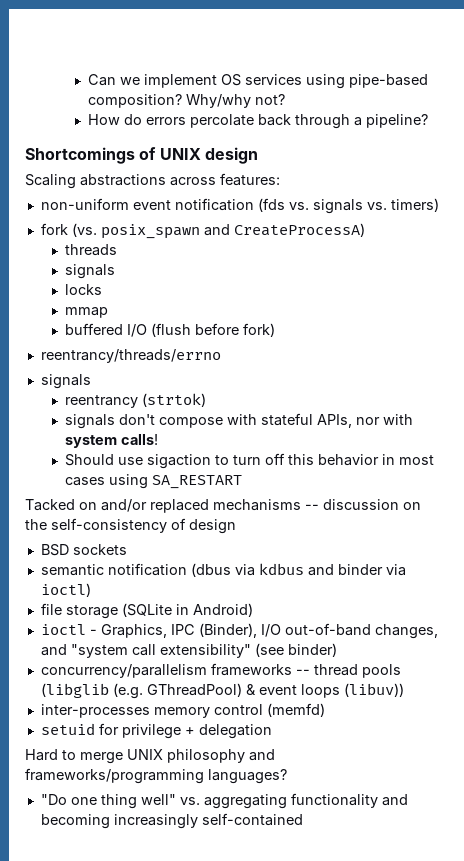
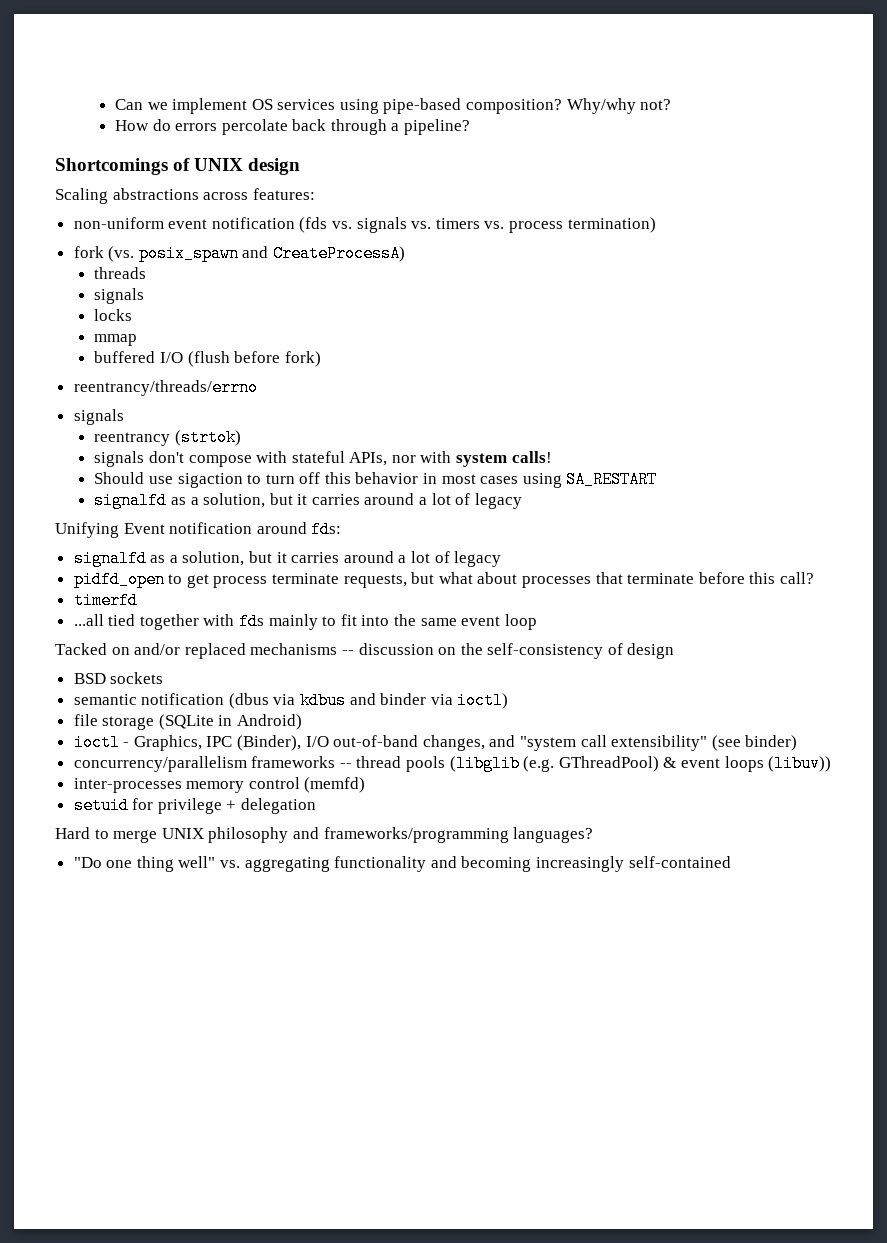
- non-uniform event notification (fds vs. signals vs. timers)
+ non-uniform event notification (fds vs. signals vs. timers vs. process termination)
  Should use sigaction to turn off this behavior in most cases using SA_RESTART
+ signalfd as a solution, but it carries around a lot of legacy
+ Unifying Event notification around fds:
+ signalfd as a solution, but it carries around a lot of legacy
+ pidfd_open to get process terminate requests, but what about processes that terminate before this call?
+ timerfd
+ ...all tied together with fds mainly to fit into the same event loop

